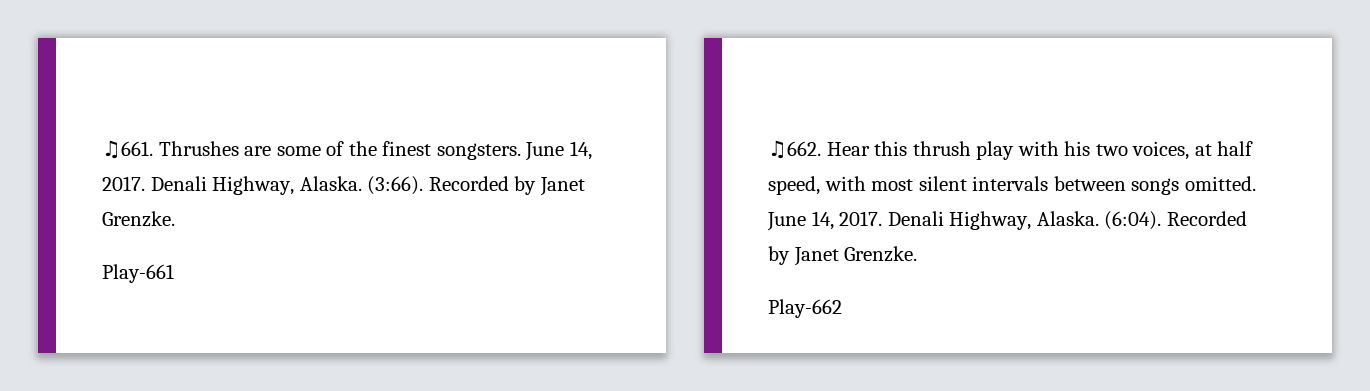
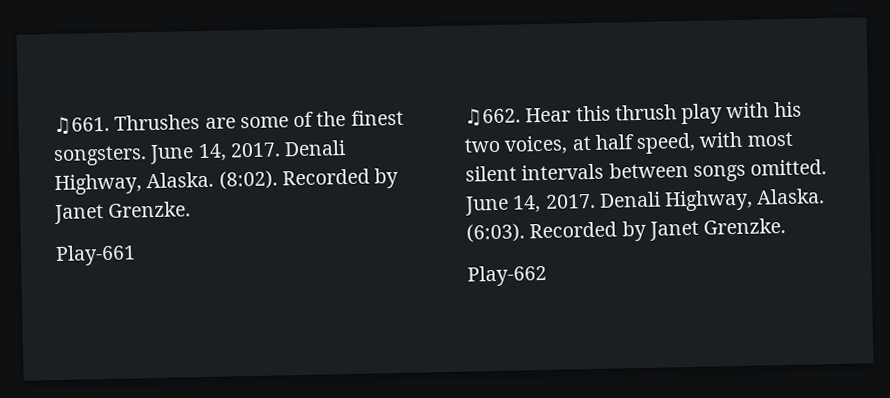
- (3:66).
+ (8:02).
- (6:04).
+ (6:03).

